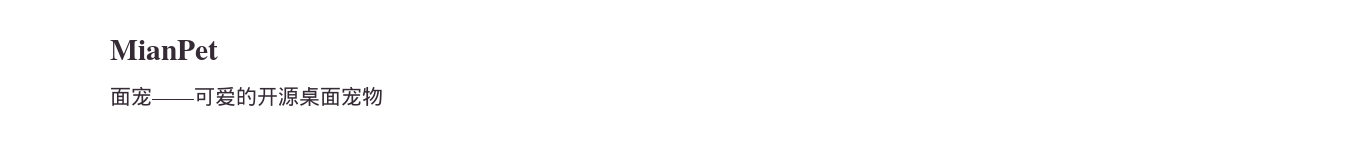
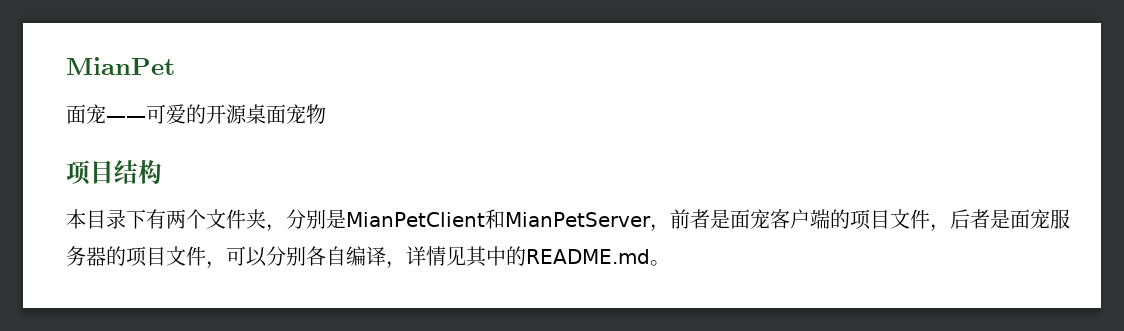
+ 项目结构
+ 本目录下有两个文件夹，分别是MianPetClient和MianPetServer，前者是面宠客户端的项目文件，后者是面宠服务器的项目文件，可以分别各自编译，详情见其中的README.md。

